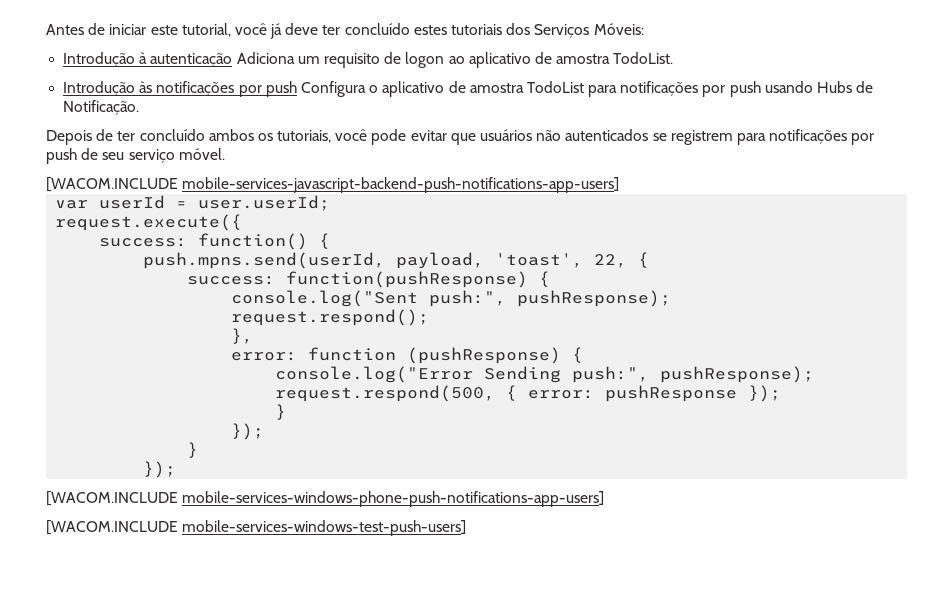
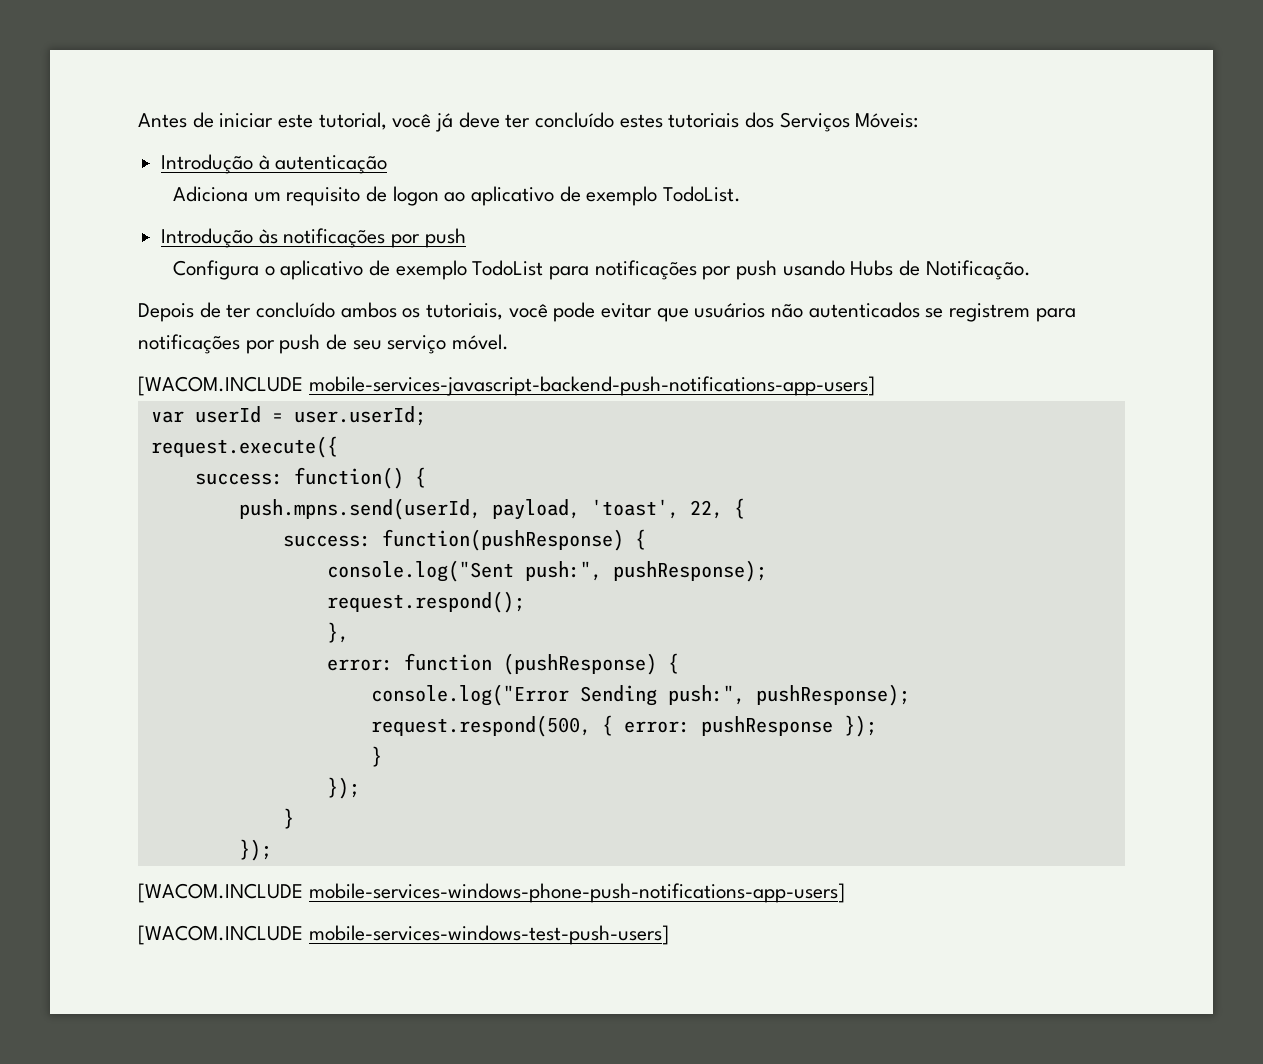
- Introdução à autenticação Adiciona um requisito de logon ao aplicativo de amostra TodoList.
+ Introdução à autenticação
+ Adiciona um requisito de logon ao aplicativo de exemplo TodoList.
- Introdução às notificações por push Configura o aplicativo de amostra TodoList para notificações por push usando Hubs de Notificação.
+ Introdução às notificações por push
+ Configura o aplicativo de exemplo TodoList para notificações por push usando Hubs de Notificação.

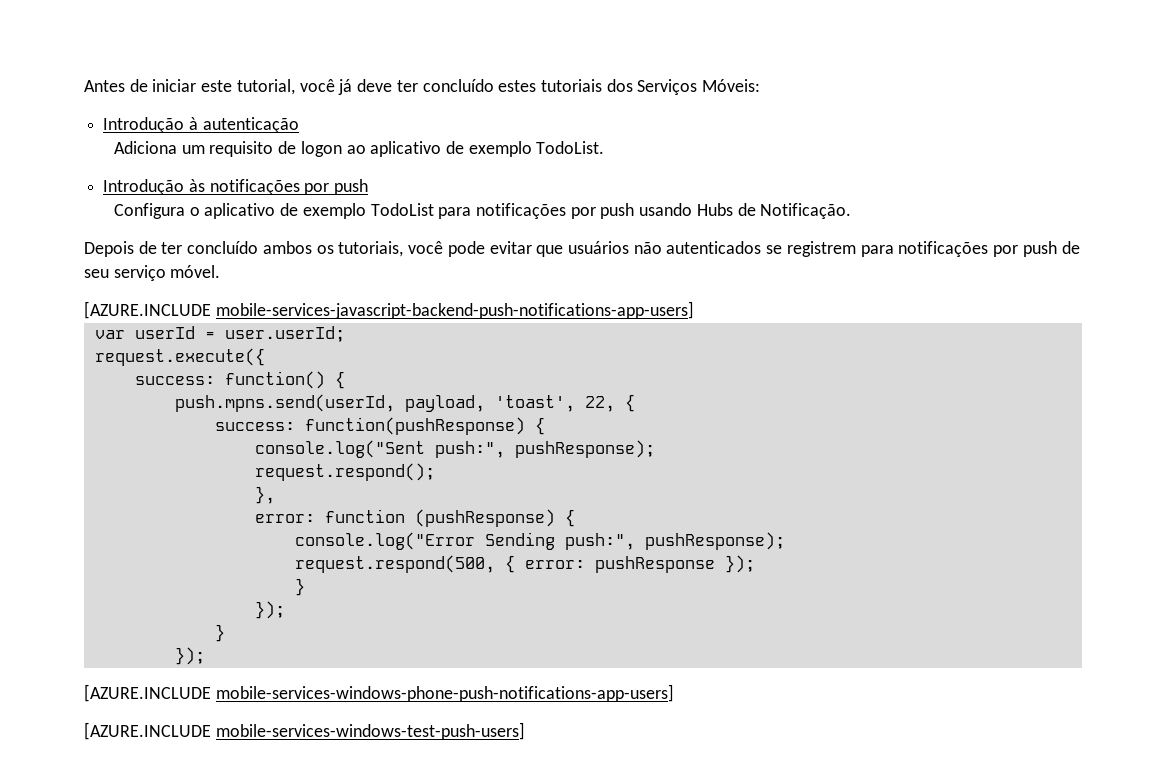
- [WACOM.INCLUDE mobile-services-javascript-backend-push-notifications-app-users]
+ [AZURE.INCLUDE mobile-services-javascript-backend-push-notifications-app-users]
- [WACOM.INCLUDE mobile-services-windows-phone-push-notifications-app-users]
+ [AZURE.INCLUDE mobile-services-windows-phone-push-notifications-app-users]
- [WACOM.INCLUDE mobile-services-windows-test-push-users]
+ [AZURE.INCLUDE mobile-services-windows-test-push-users]

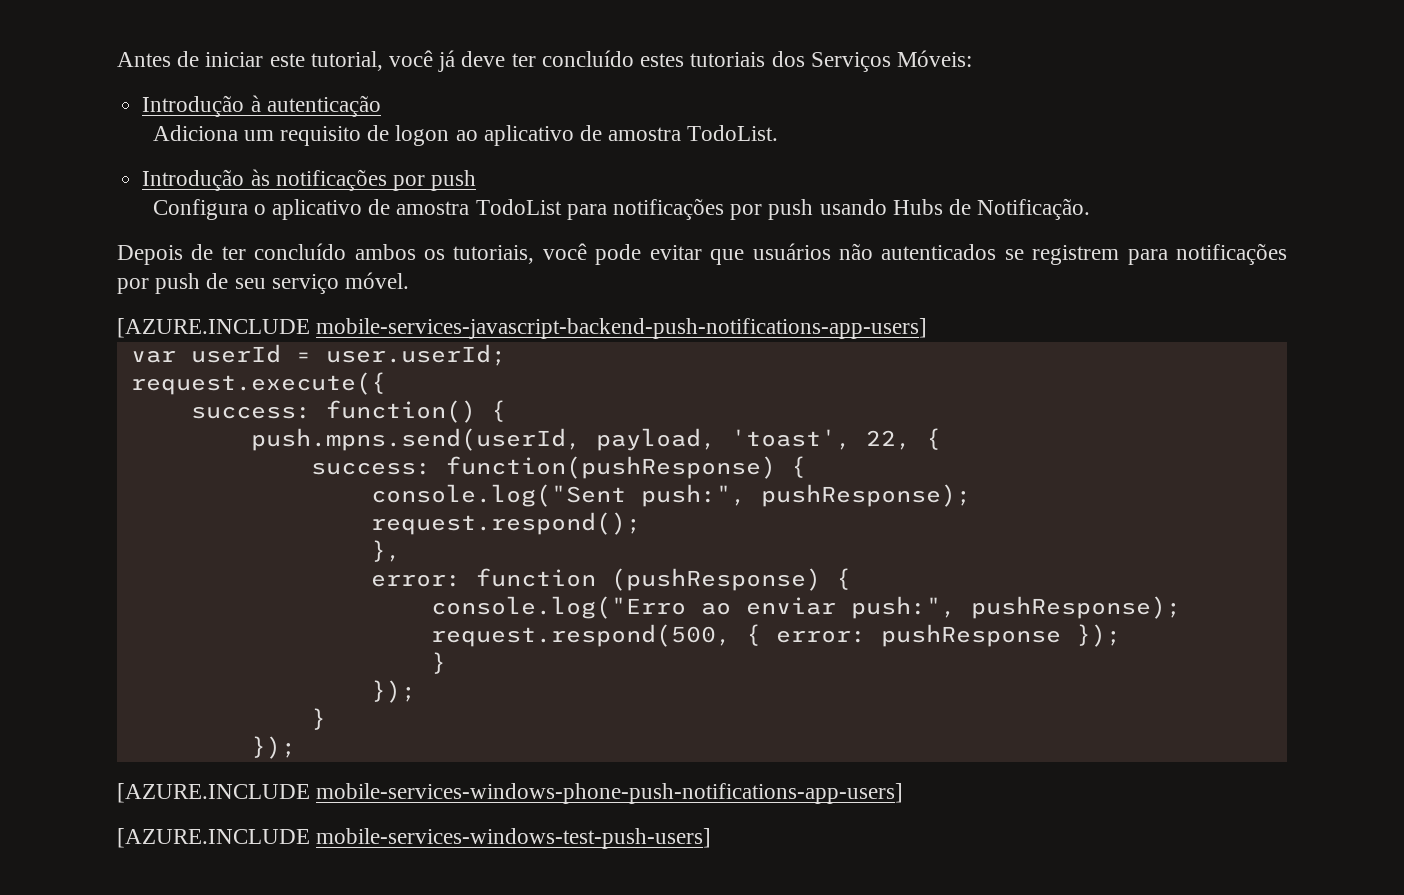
- Adiciona um requisito de logon ao aplicativo de exemplo TodoList.
+ Adiciona um requisito de logon ao aplicativo de amostra TodoList.
- Configura o aplicativo de exemplo TodoList para notificações por push usando Hubs de Notificação.
+ Configura o aplicativo de amostra TodoList para notificações por push usando Hubs de Notificação.
- console.log("Error Sending push:", pushResponse);
+ console.log("Erro ao enviar push:", pushResponse);

